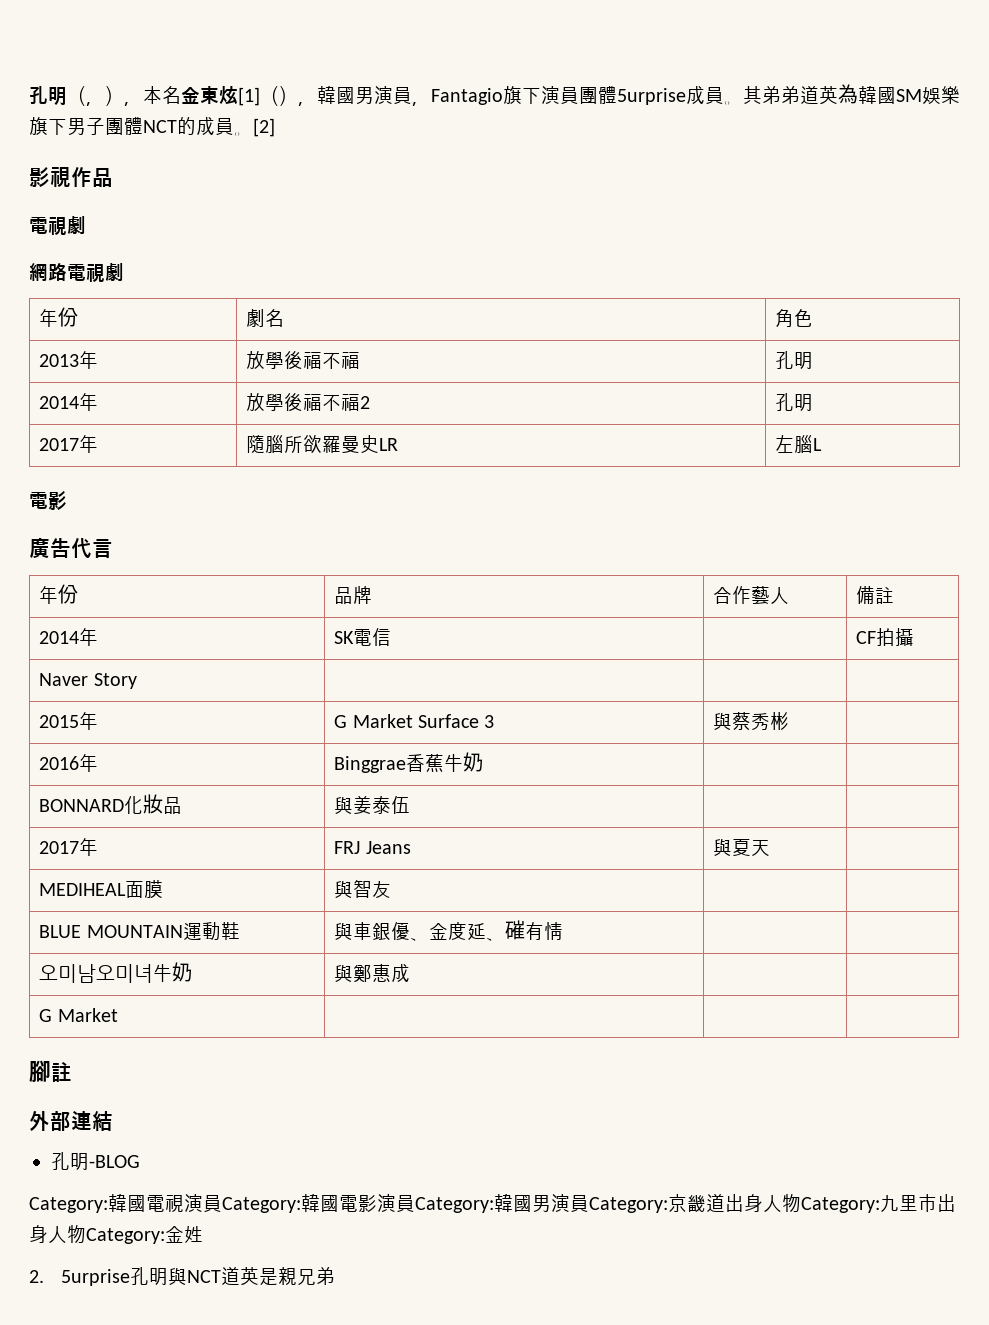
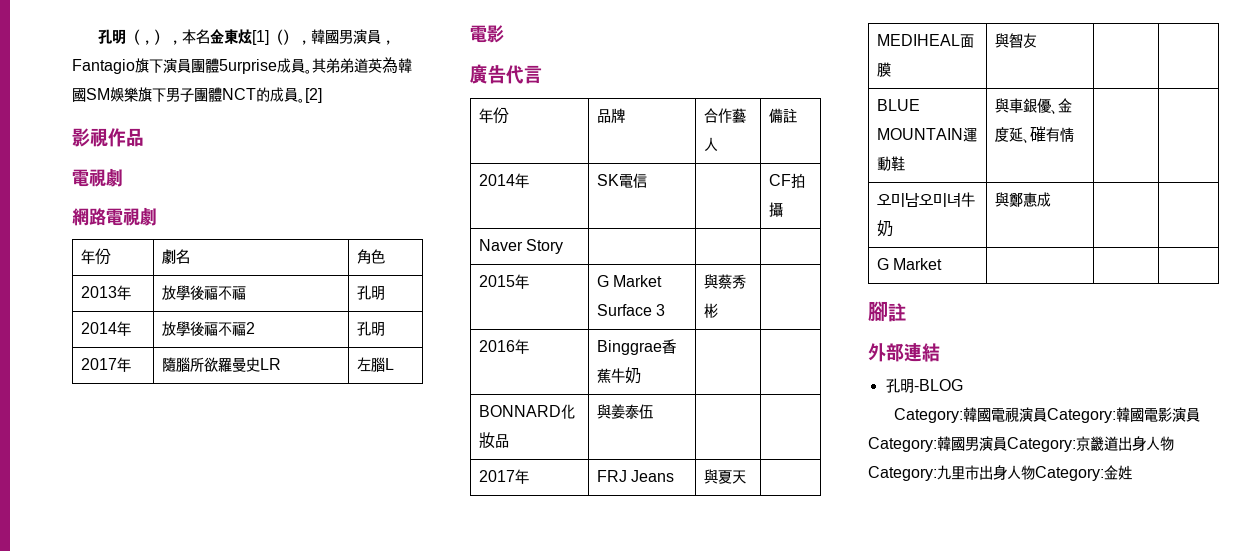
- 2. 5urprise孔明與NCT道英是親兄弟

